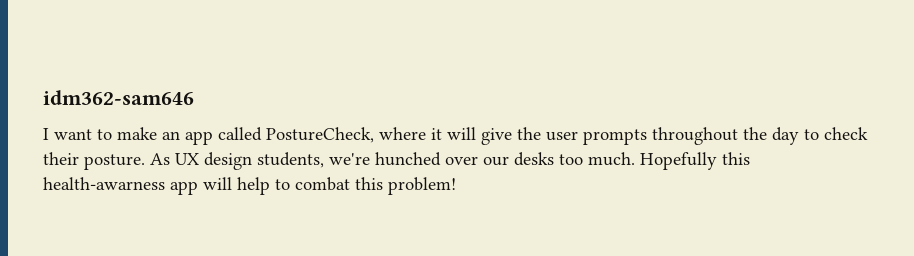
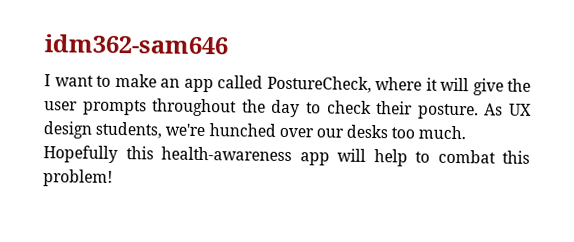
- Hopefully this health-awarness app will help to combat this problem!
+ Hopefully this health-awareness app will help to combat this problem!

